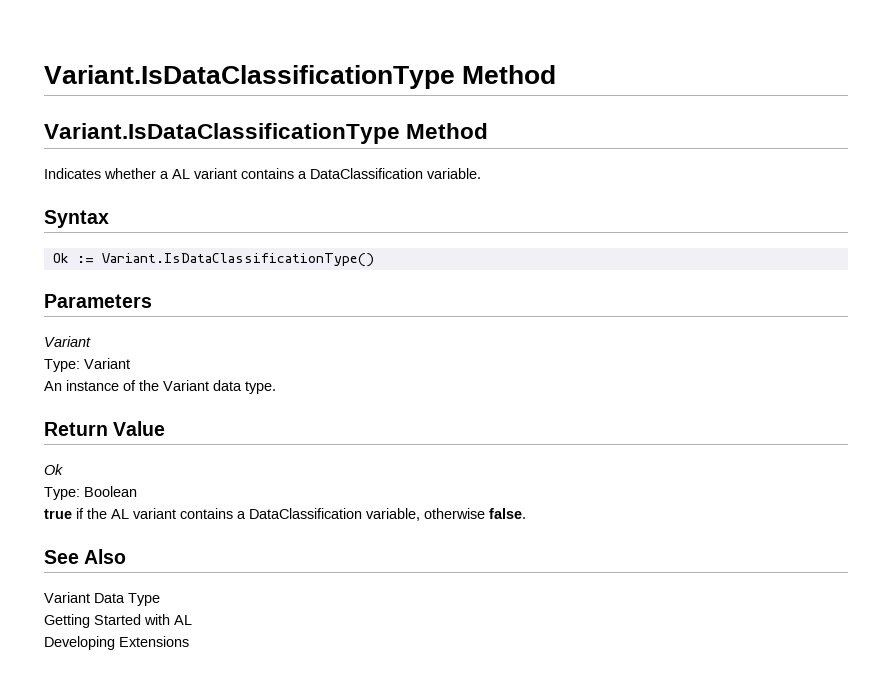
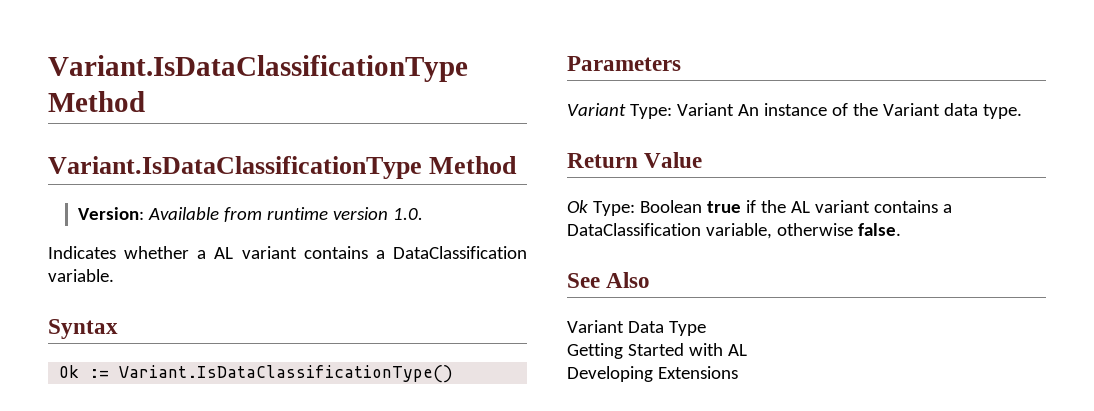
+ Version: Available from runtime version 1.0.
  Parameters
- Variant
- Type: Variant
- An instance of the Variant data type.
+ Variant Type: Variant An instance of the Variant data type.
  Return Value
- Ok
- Type: Boolean
- true if the AL variant contains a DataClassification variable, otherwise false.
+ Ok Type: Boolean true if the AL variant contains a DataClassification variable, otherwise false.

